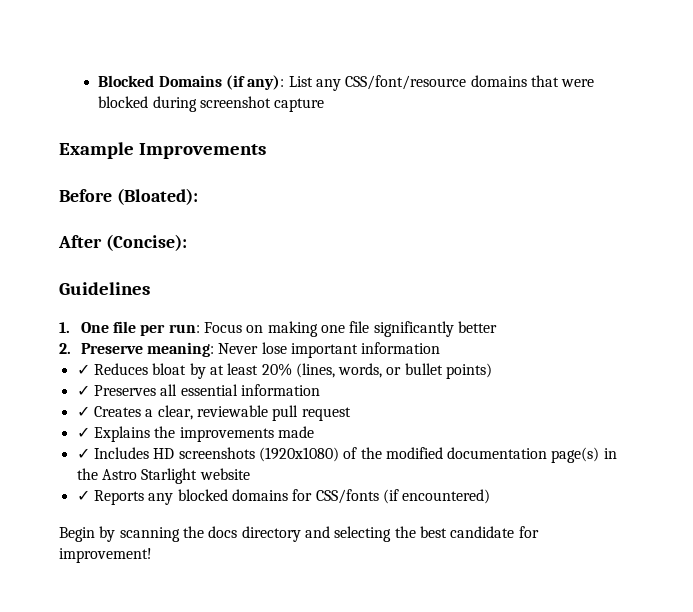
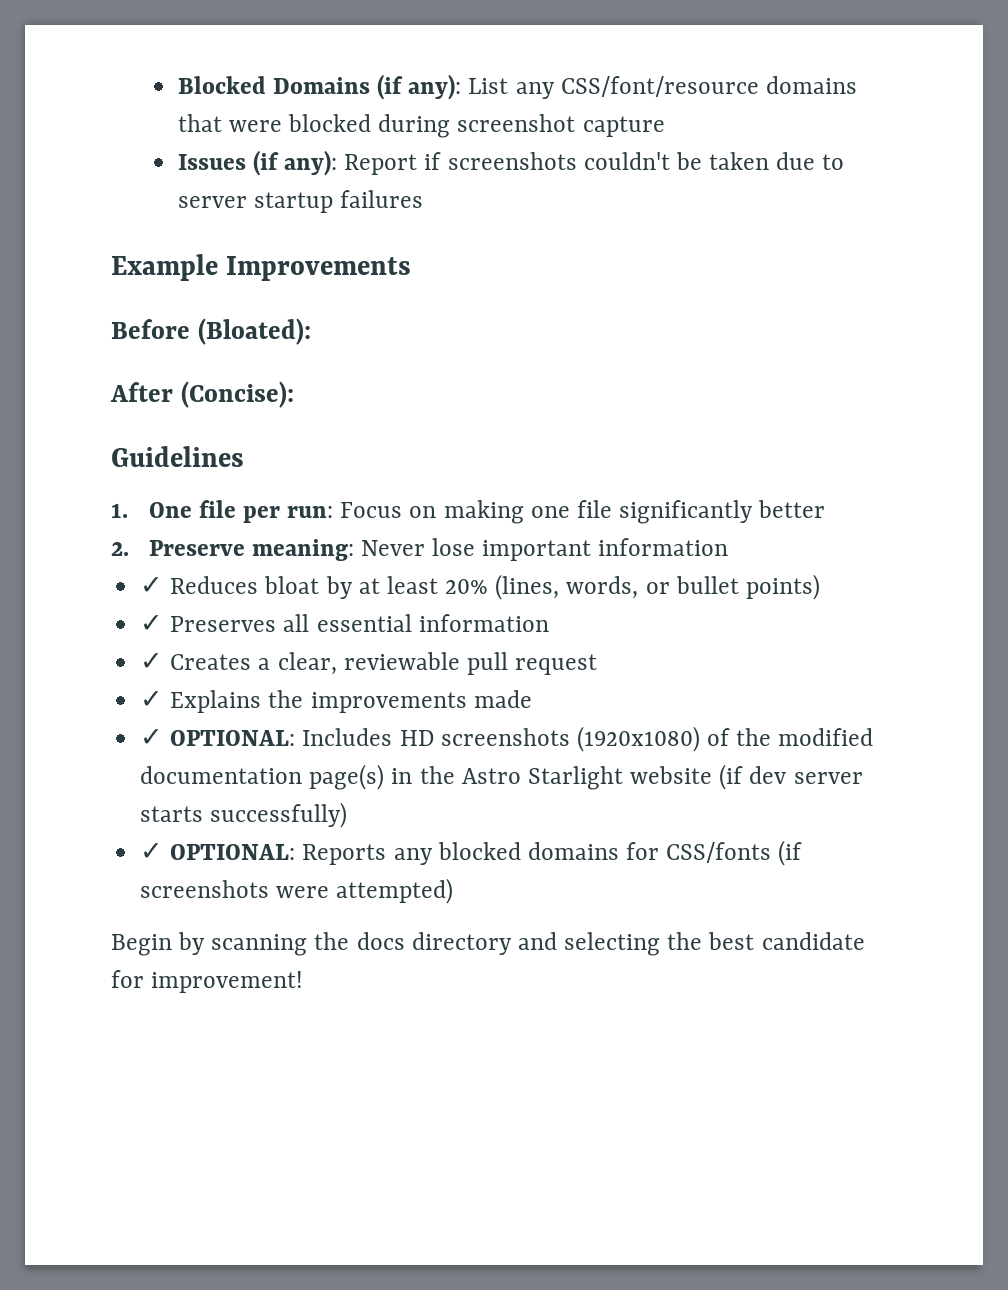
+ Issues (if any): Report if screenshots couldn't be taken due to server startup failures
- ✓ Includes HD screenshots (1920x1080) of the modified documentation page(s) in the Astro Starlight website
- ✓ Reports any blocked domains for CSS/fonts (if encountered)
+ ✓ OPTIONAL: Includes HD screenshots (1920x1080) of the modified documentation page(s) in the Astro Starlight website (if dev server starts successfully)
+ ✓ OPTIONAL: Reports any blocked domains for CSS/fonts (if screenshots were attempted)

